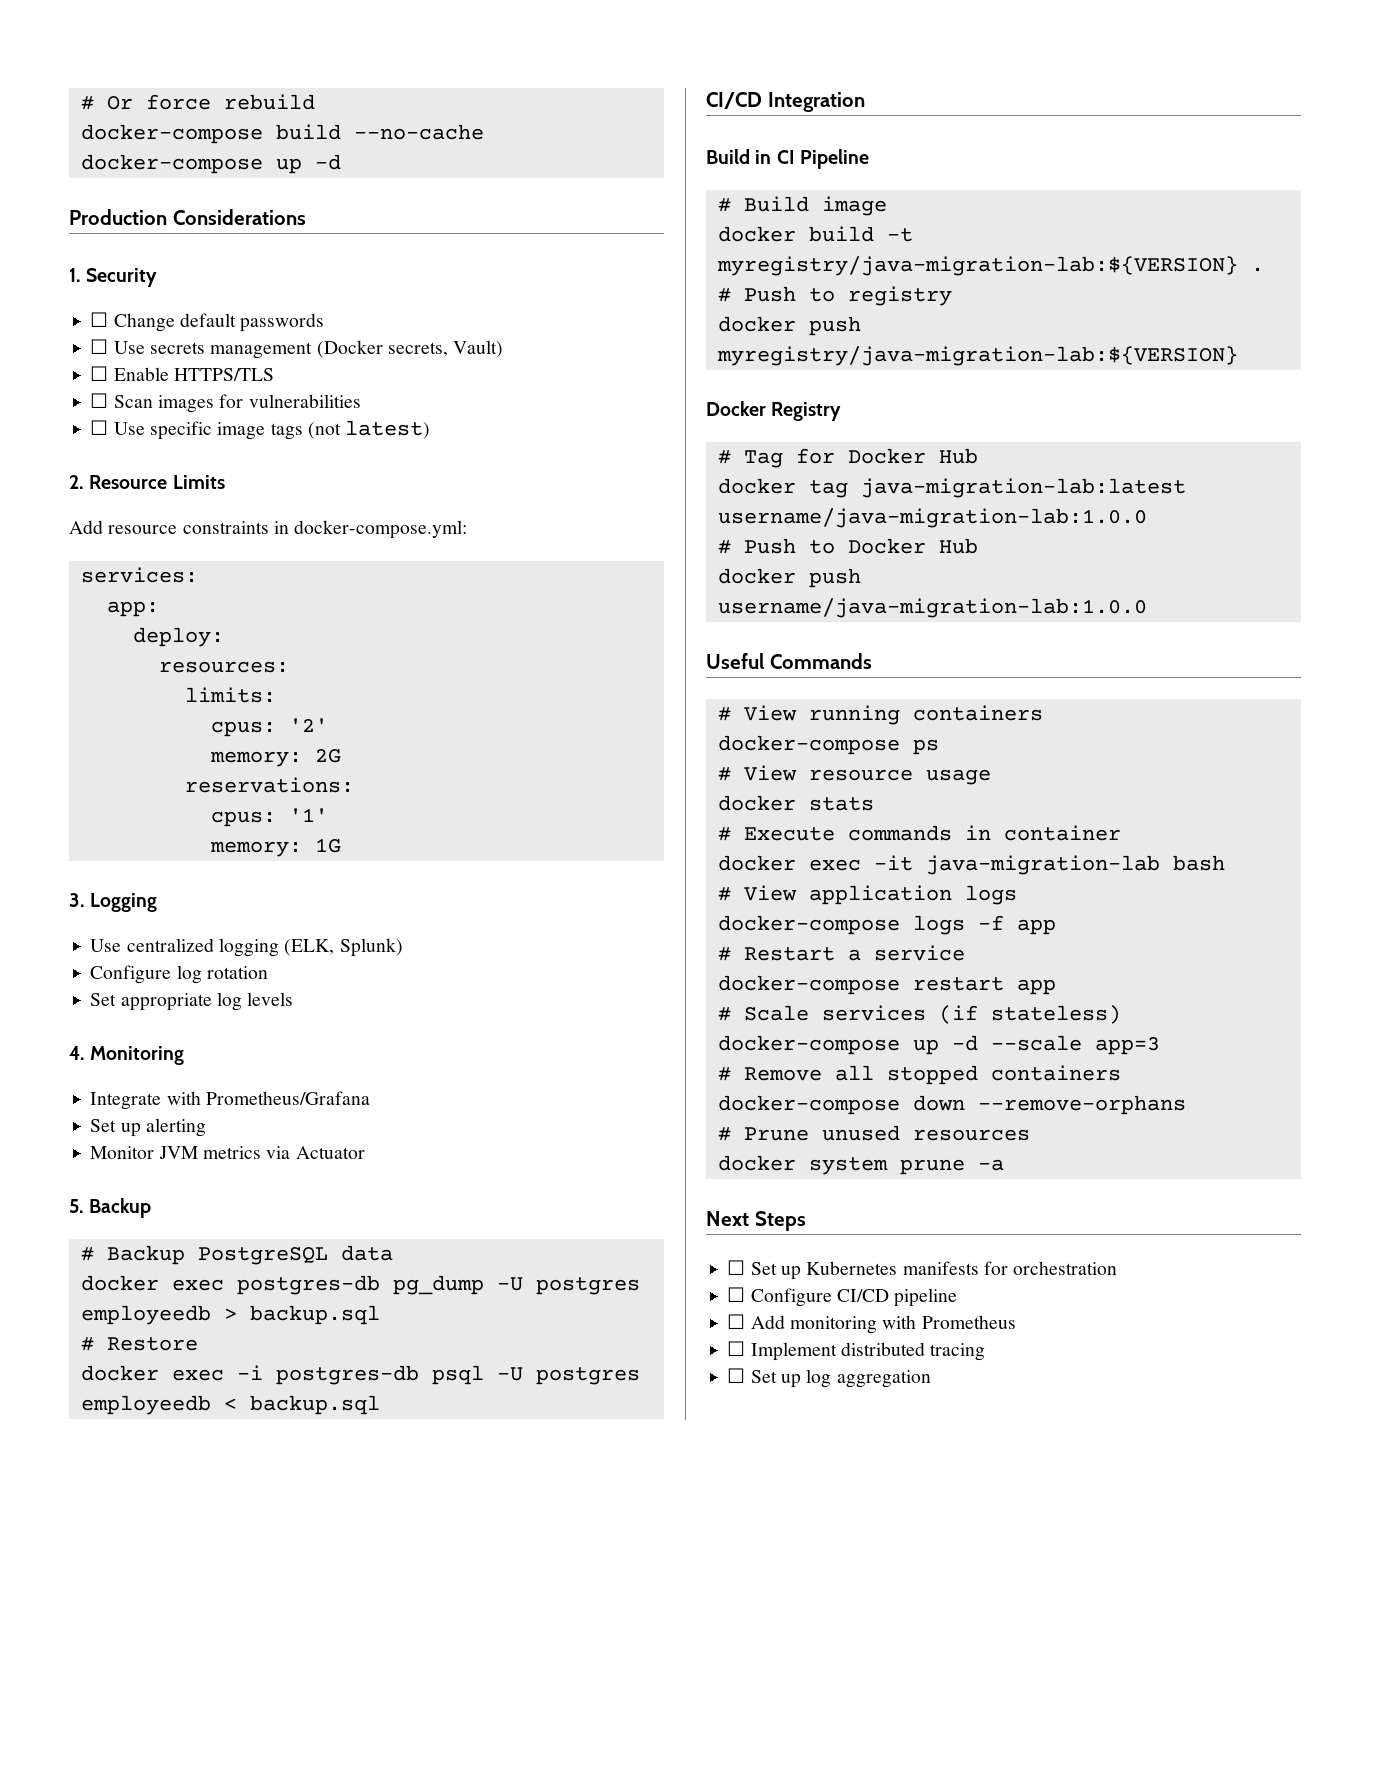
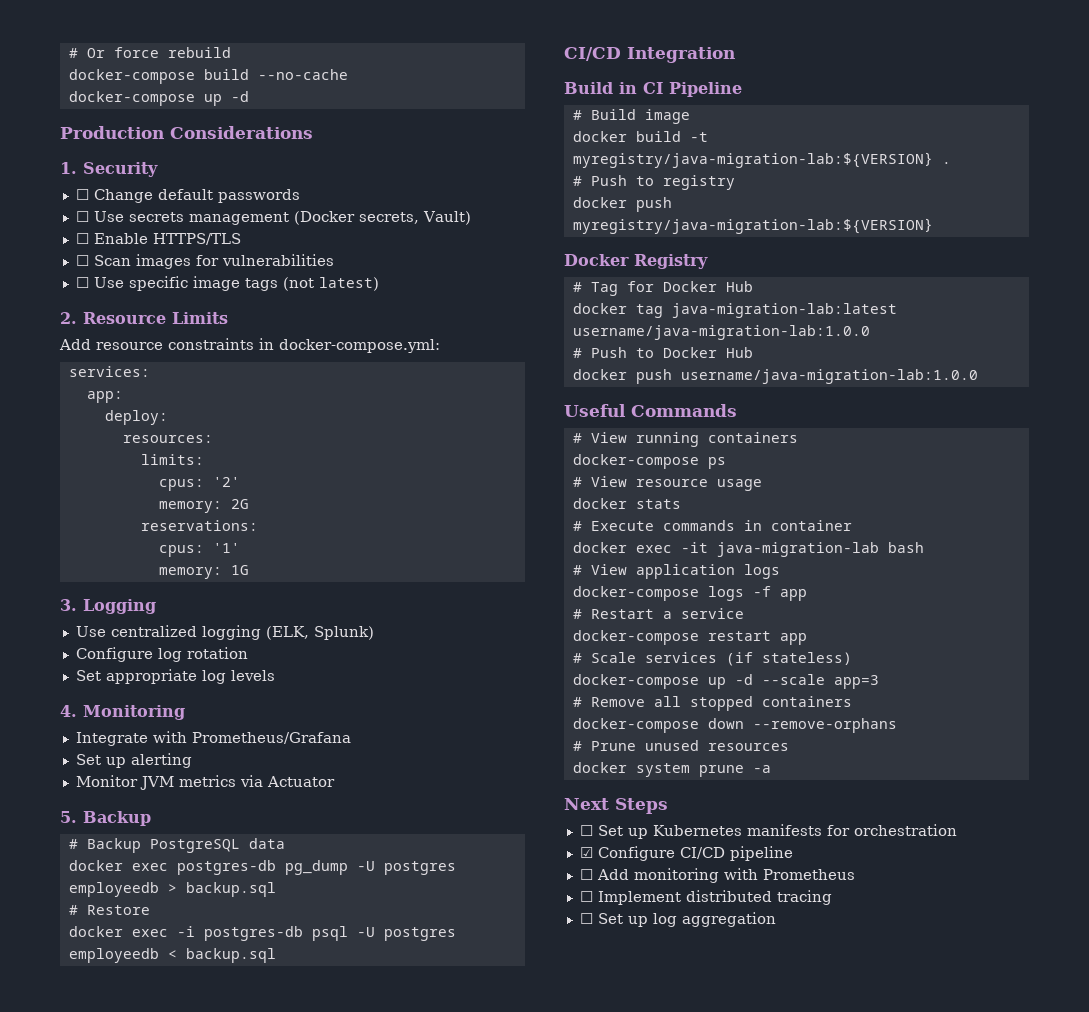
- ☐ Configure CI/CD pipeline
+ ☑ Configure CI/CD pipeline

